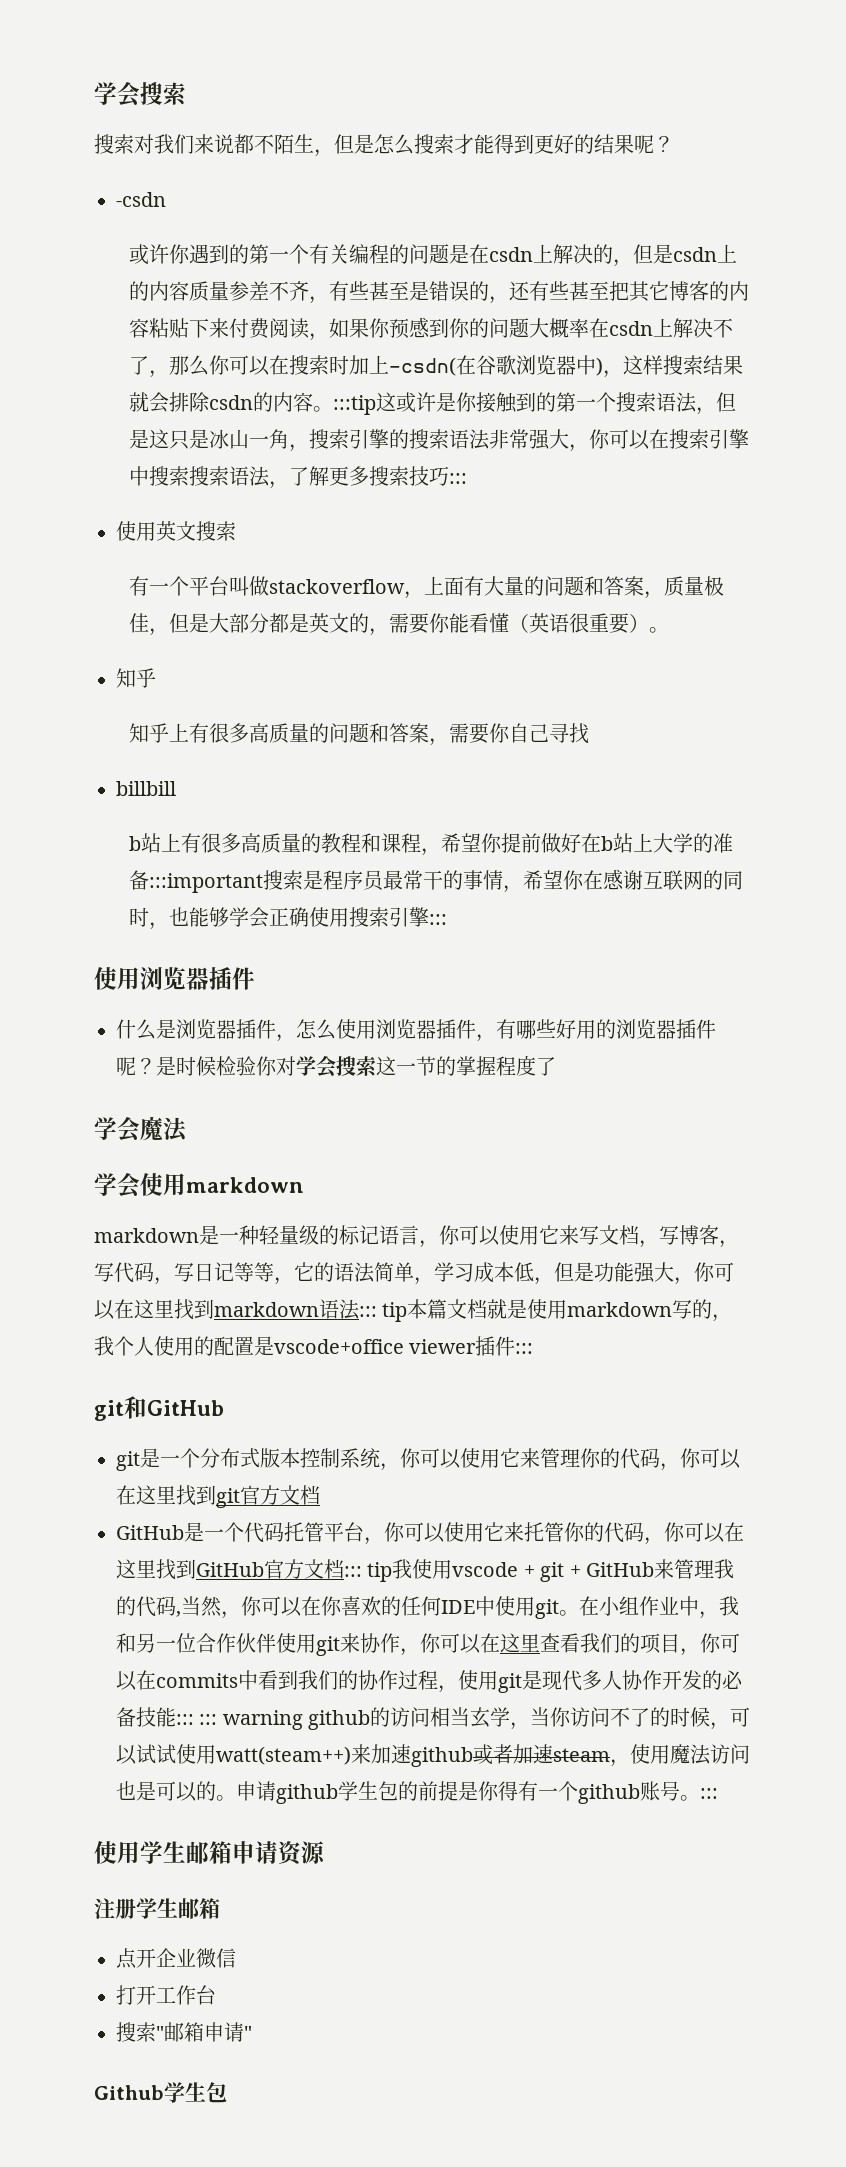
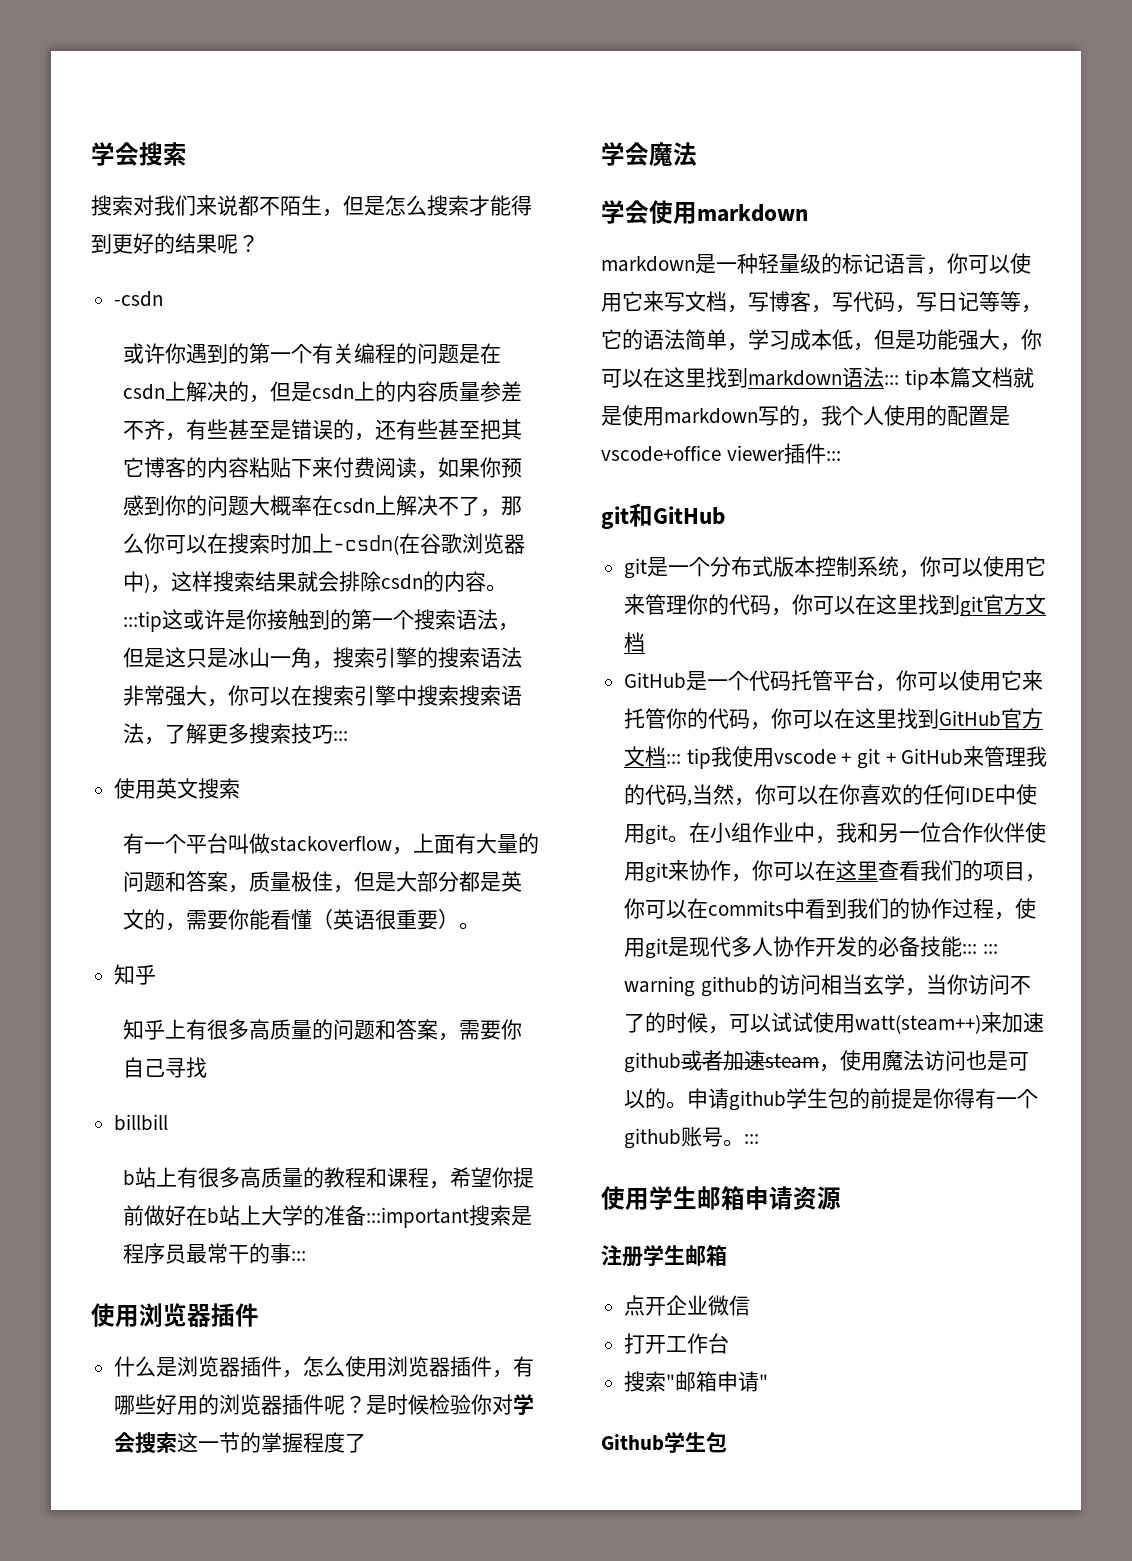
- b站上有很多高质量的教程和课程，希望你提前做好在b站上大学的准备:::important搜索是程序员最常干的事情，希望你在感谢互联网的同时，也能够学会正确使用搜索引擎:::
+ b站上有很多高质量的教程和课程，希望你提前做好在b站上大学的准备:::important搜索是程序员最常干的事:::

